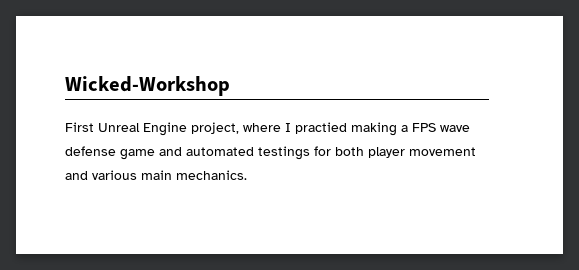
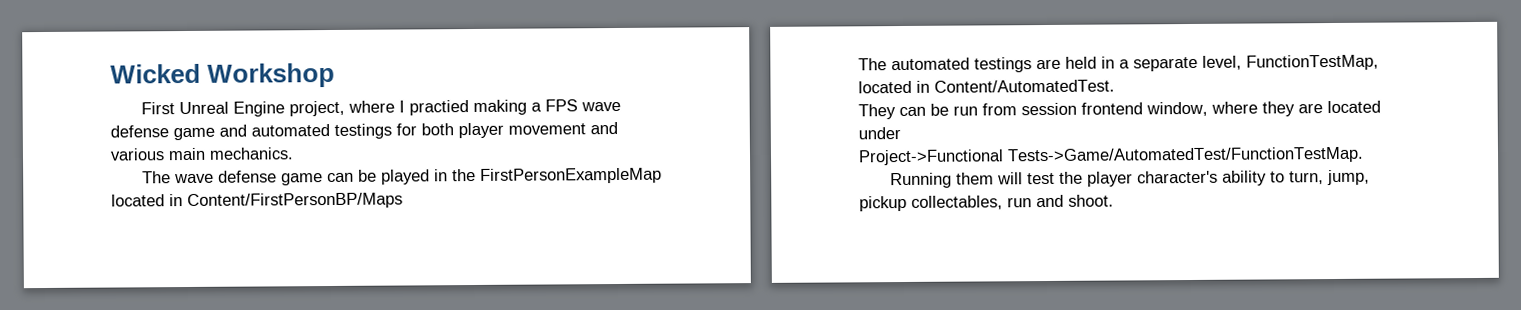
- Wicked-Workshop
+ Wicked Workshop
+ The wave defense game can be played in the FirstPersonExampleMap located in Content/FirstPersonBP/Maps
+ The automated testings are held in a separate level, FunctionTestMap, located in Content/AutomatedTest.
+ They can be run from session frontend window, where they are located under
+ Project->Functional Tests->Game/AutomatedTest/FunctionTestMap.
+ Running them will test the player character's ability to turn, jump, pickup collectables, run and shoot.

